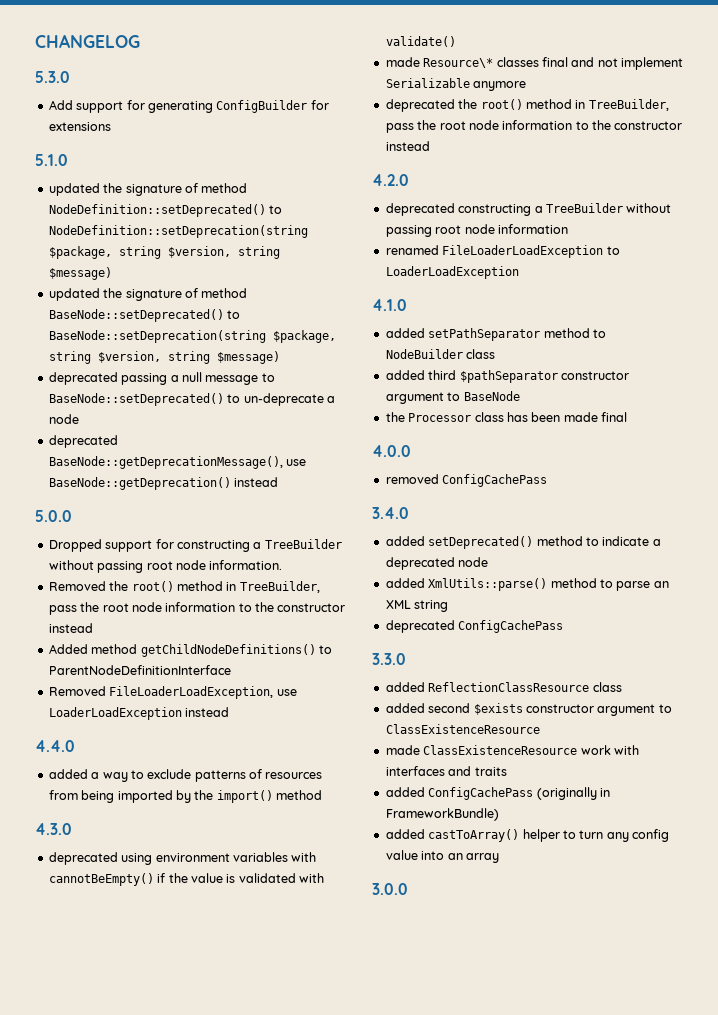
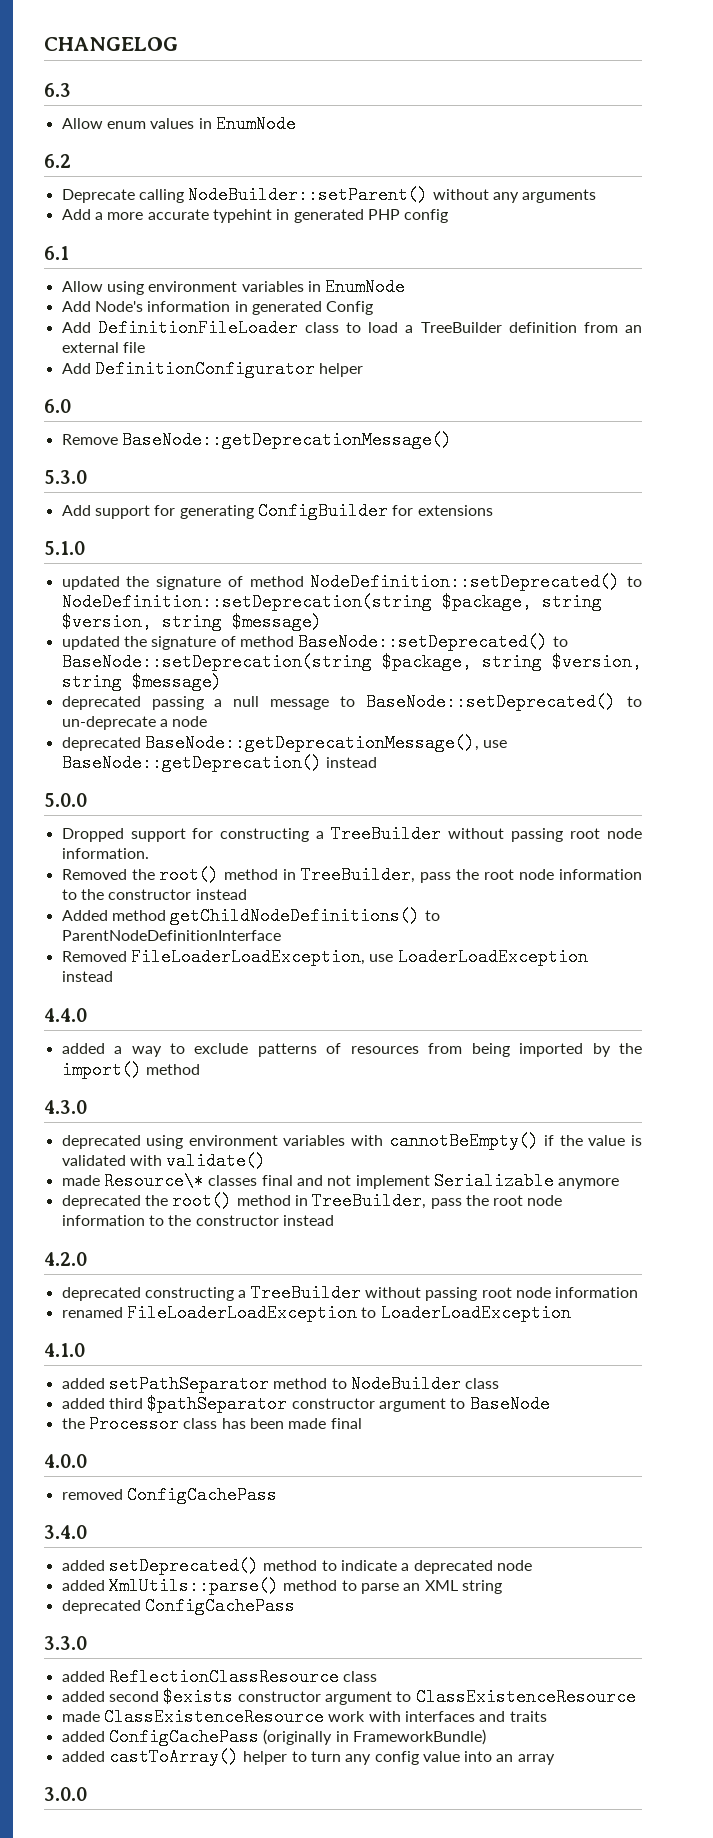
+ 6.3
+ Allow enum values in EnumNode
+ 6.2
+ Deprecate calling NodeBuilder::setParent() without any arguments
+ Add a more accurate typehint in generated PHP config
+ 6.1
+ Allow using environment variables in EnumNode
+ Add Node's information in generated Config
+ Add DefinitionFileLoader class to load a TreeBuilder definition from an external file
+ Add DefinitionConfigurator helper
+ 6.0
+ Remove BaseNode::getDeprecationMessage()

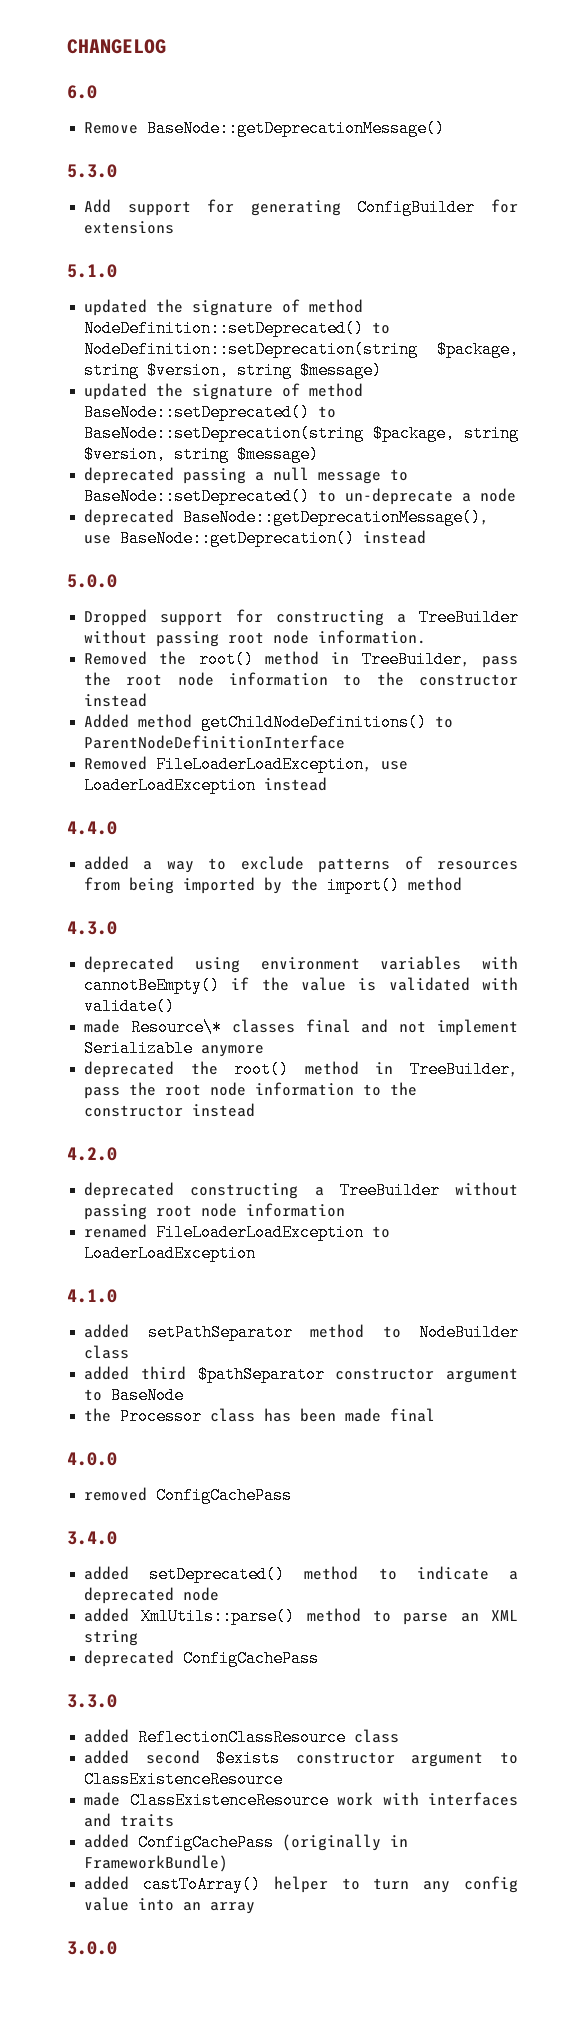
- 6.3
- Allow enum values in EnumNode
- 6.2
- Deprecate calling NodeBuilder::setParent() without any arguments
- Add a more accurate typehint in generated PHP config
- 6.1
- Allow using environment variables in EnumNode
- Add Node's information in generated Config
- Add DefinitionFileLoader class to load a TreeBuilder definition from an external file
- Add DefinitionConfigurator helper

